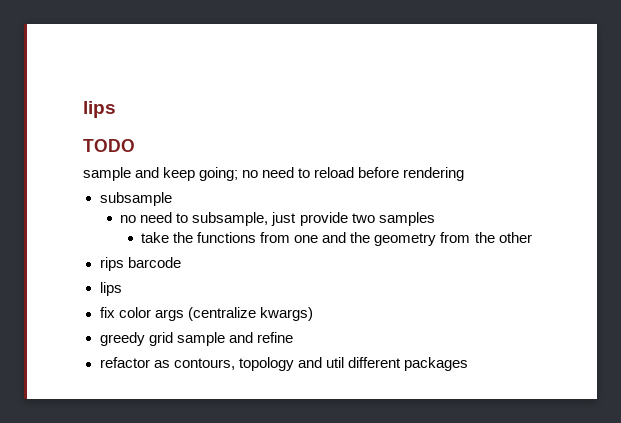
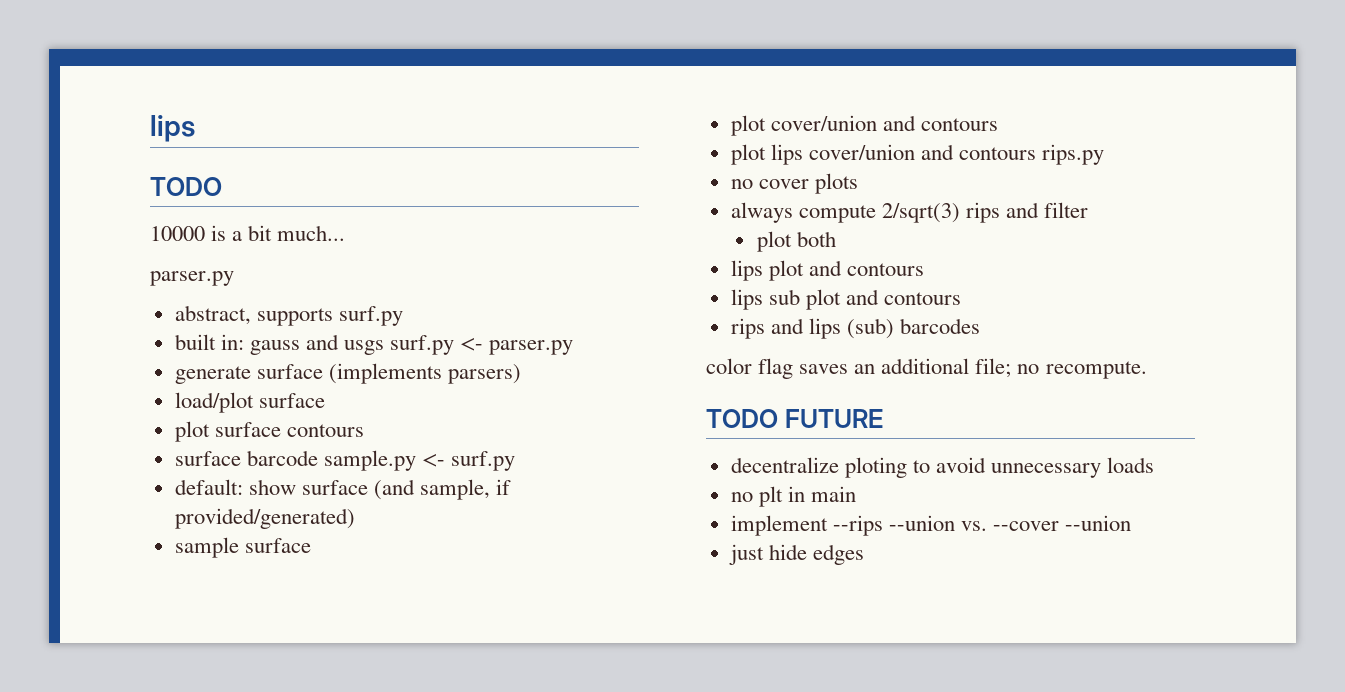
- sample and keep going; no need to reload before rendering
- subsample
- no need to subsample, just provide two samples
- take the functions from one and the geometry from the other
- rips barcode
- lips
- fix color args (centralize kwargs)
- greedy grid sample and refine
- refactor as contours, topology and util different packages
+ 10000 is a bit much...
+ parser.py
+ abstract, supports surf.py
+ built in: gauss and usgs surf.py <- parser.py
+ generate surface (implements parsers)
+ load/plot surface
+ plot surface contours
+ surface barcode sample.py <- surf.py
+ default: show surface (and sample, if provided/generated)
+ sample surface
+ plot cover/union and contours
+ plot lips cover/union and contours rips.py
+ no cover plots
+ always compute 2/sqrt(3) rips and filter
+ plot both
+ lips plot and contours
+ lips sub plot and contours
+ rips and lips (sub) barcodes
+ color flag saves an additional file; no recompute.
+ TODO FUTURE
+ decentralize ploting to avoid unnecessary loads
+ no plt in main
+ implement --rips --union vs. --cover --union
+ just hide edges

